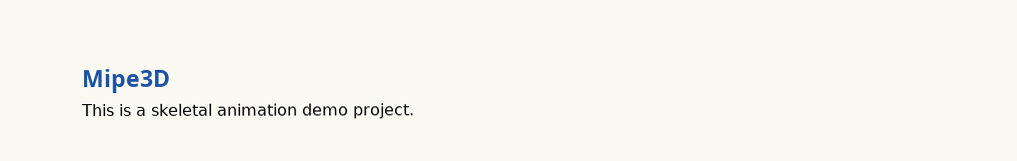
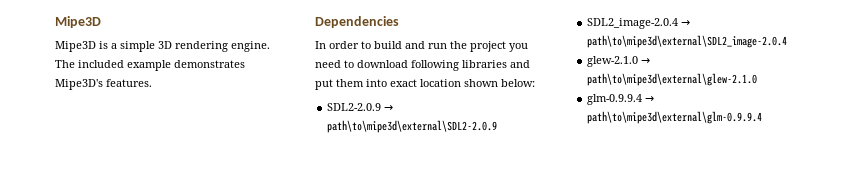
- This is a skeletal animation demo project.
+ Mipe3D is a simple 3D rendering engine. The included example demonstrates Mipe3D's features.
+ Dependencies
+ In order to build and run the project you need to download following libraries and put them into exact location shown below:
+ SDL2-2.0.9 → path\to\mipe3d\external\SDL2-2.0.9
+ SDL2_image-2.0.4 → path\to\mipe3d\external\SDL2_image-2.0.4
+ glew-2.1.0 → path\to\mipe3d\external\glew-2.1.0
+ glm-0.9.9.4 → path\to\mipe3d\external\glm-0.9.9.4

